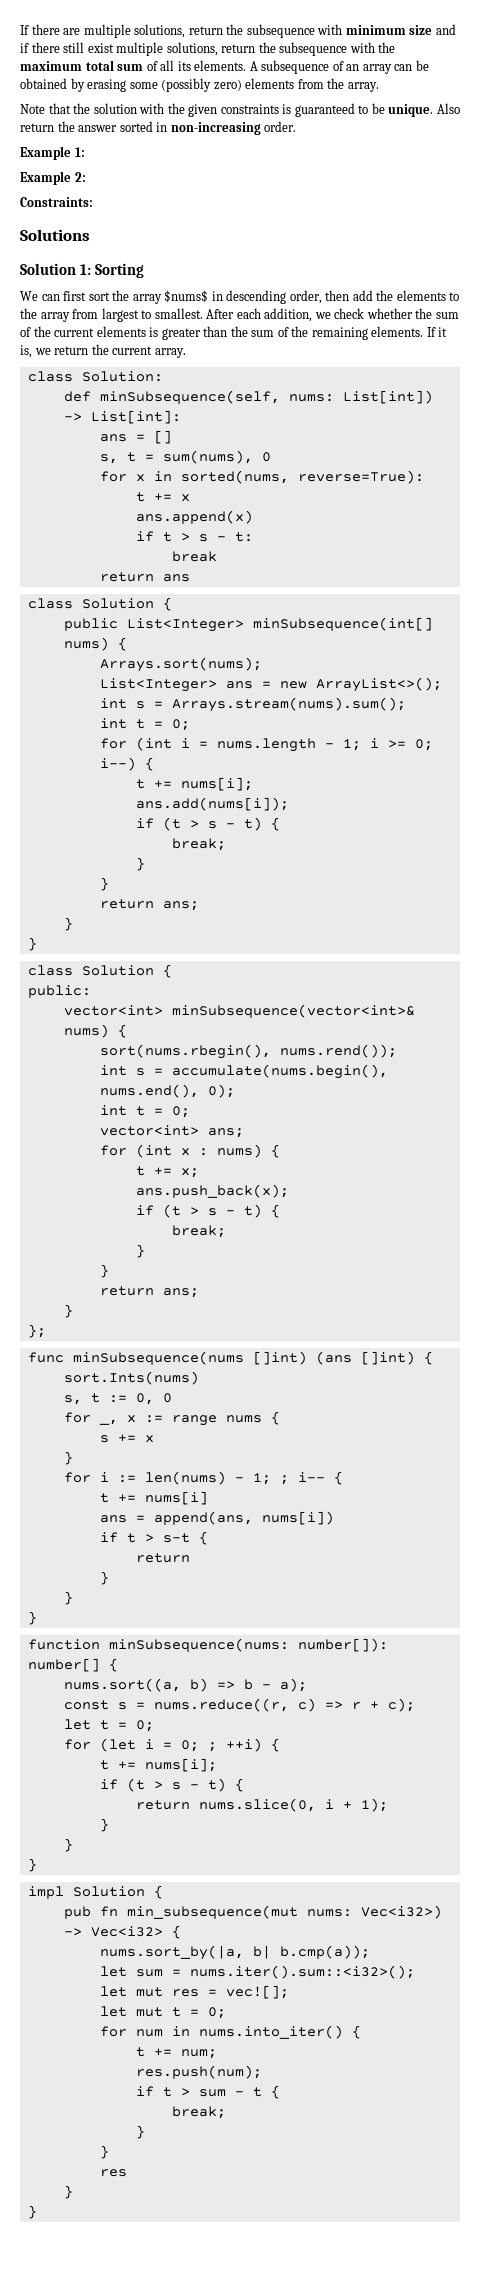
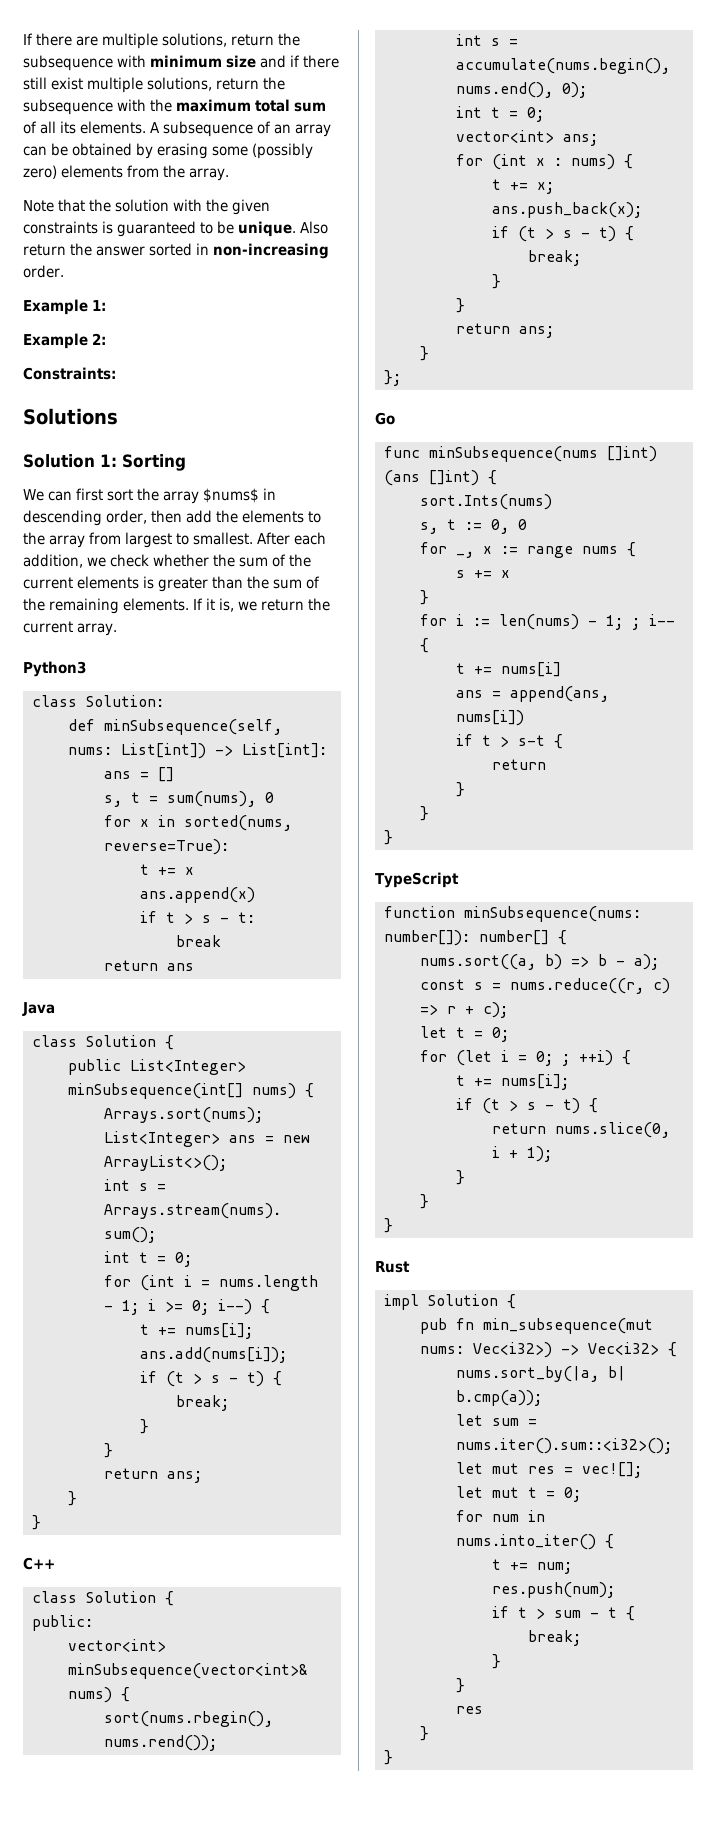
+ Python3
+ Java
+ C++
+ Go
+ TypeScript
+ Rust

